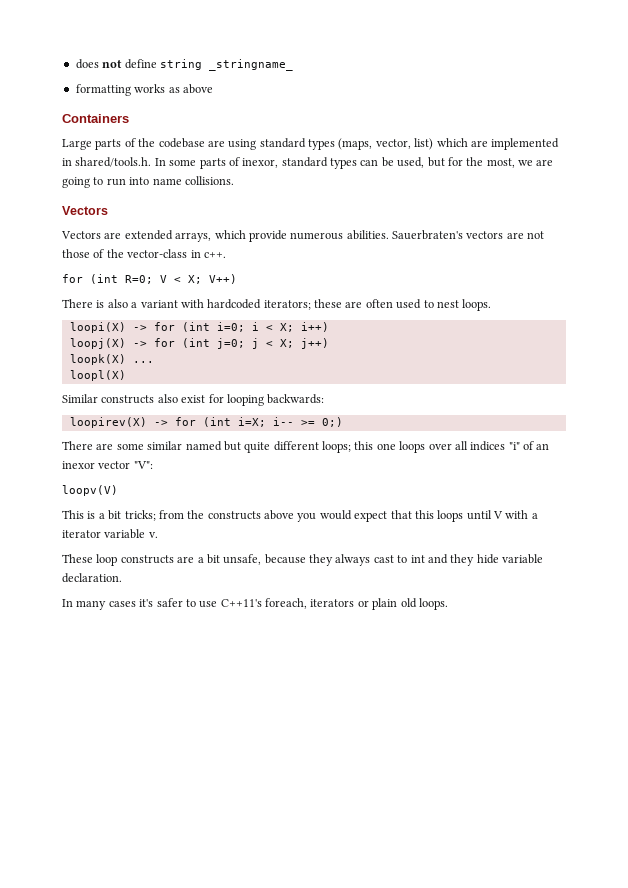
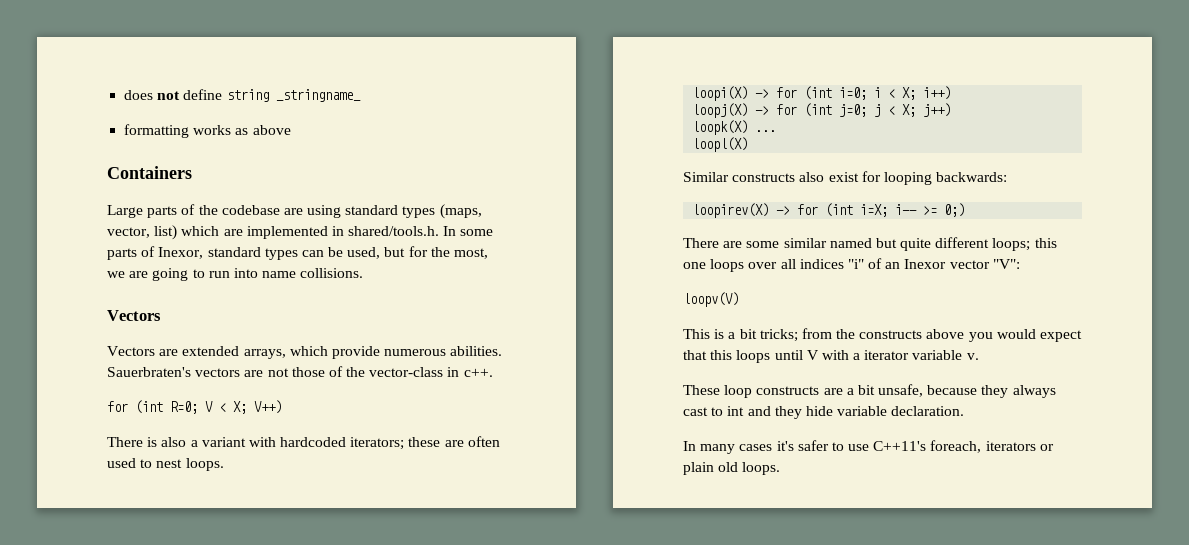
- Large parts of the codebase are using standard types (maps, vector, list) which are implemented in shared/tools.h. In some parts of inexor, standard types can be used, but for the most, we are going to run into name collisions.
+ Large parts of the codebase are using standard types (maps, vector, list) which are implemented in shared/tools.h. In some parts of Inexor, standard types can be used, but for the most, we are going to run into name collisions.
- There are some similar named but quite different loops; this one loops over all indices "i" of an inexor vector "V":
+ There are some similar named but quite different loops; this one loops over all indices "i" of an Inexor vector "V":

